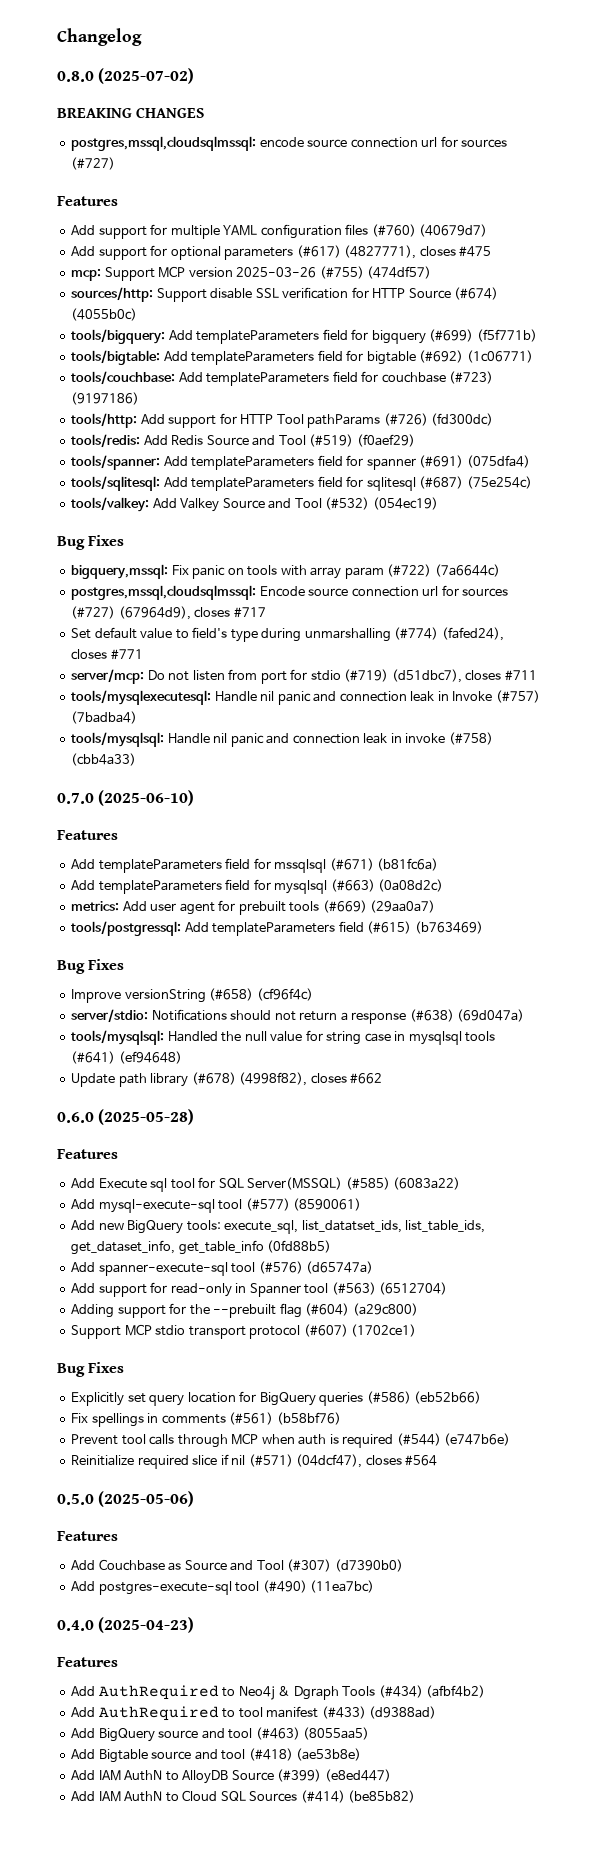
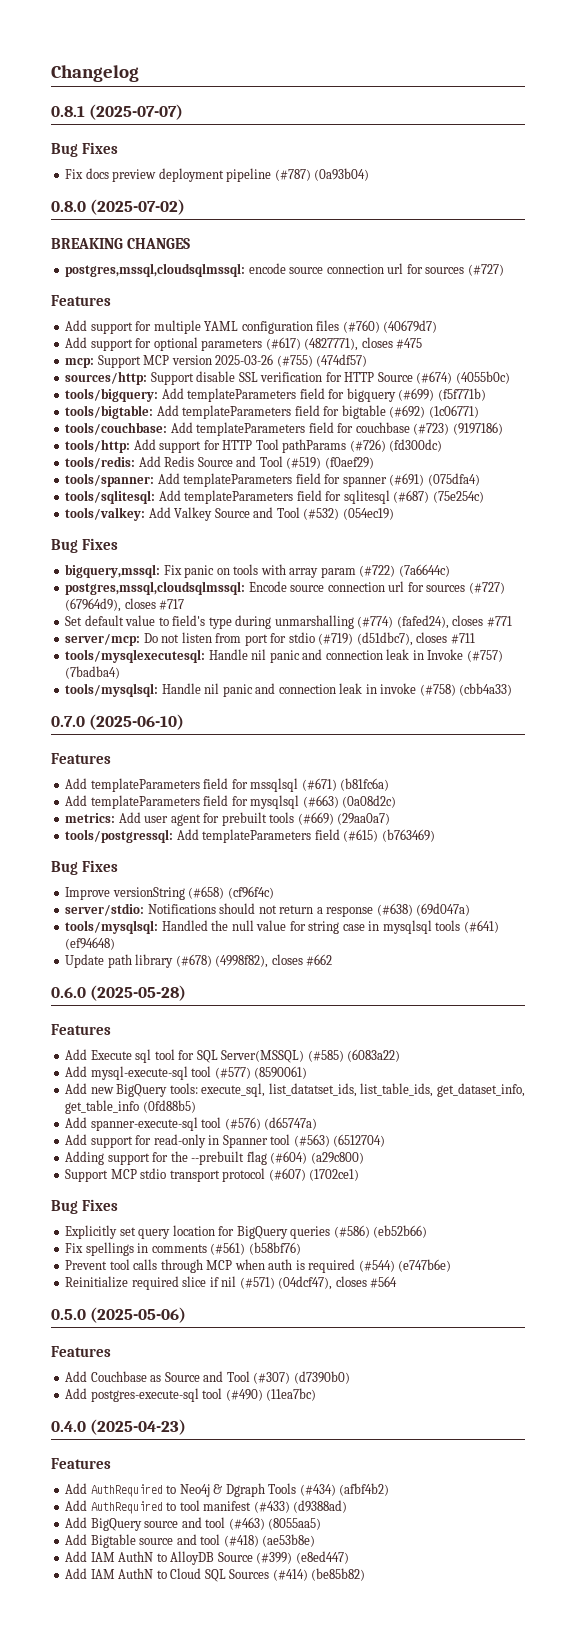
+ 0.8.1 (2025-07-07)
+ Bug Fixes
+ Fix docs preview deployment pipeline (#787) (0a93b04)

